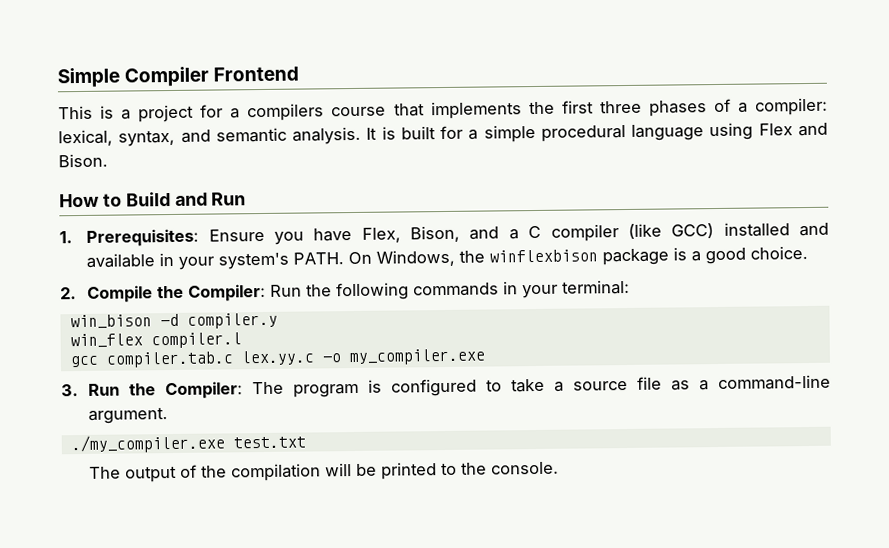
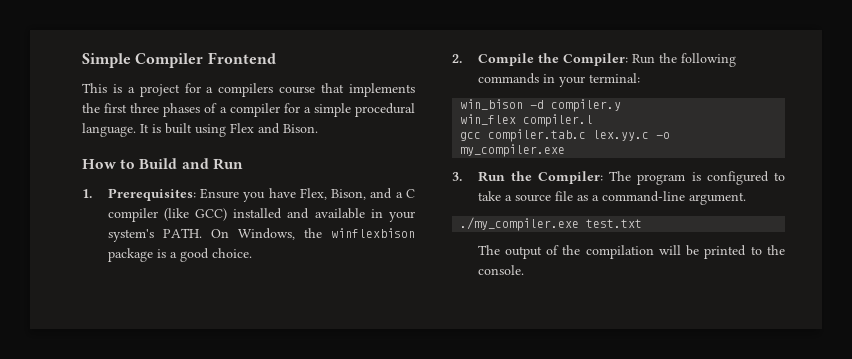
- This is a project for a compilers course that implements the first three phases of a compiler: lexical, syntax, and semantic analysis. It is built for a simple procedural language using Flex and Bison.
+ This is a project for a compilers course that implements the first three phases of a compiler for a simple procedural language. It is built using Flex and Bison.

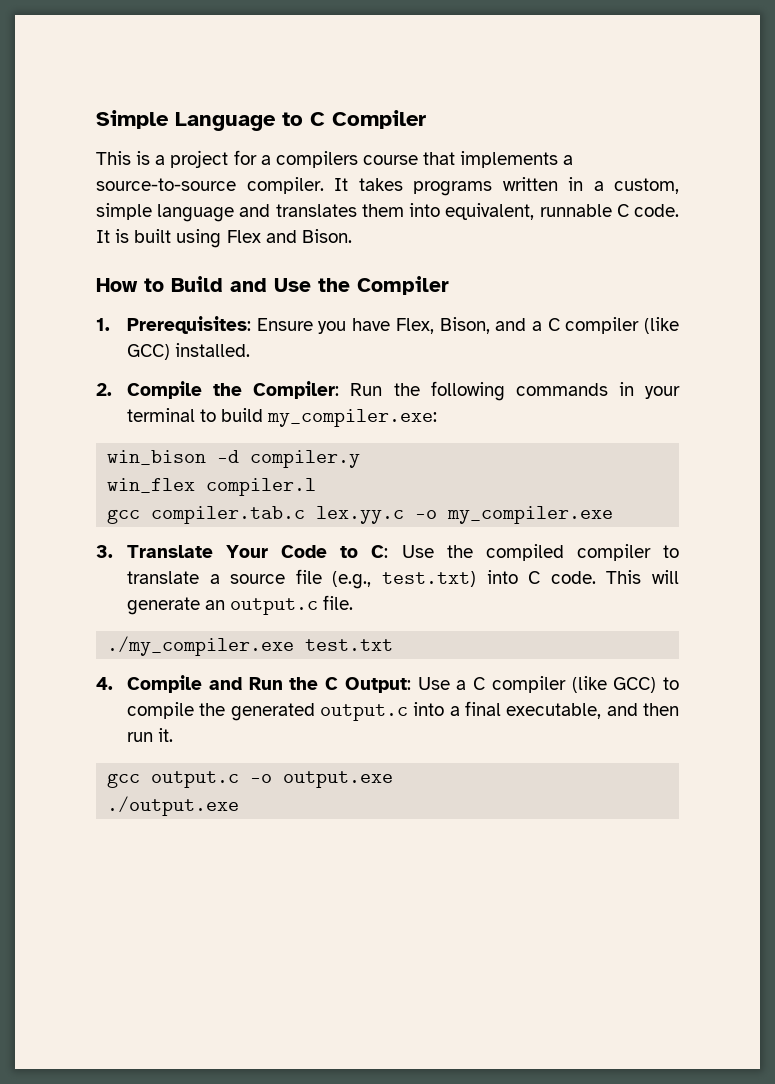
- Simple Compiler Frontend
+ Simple Language to C Compiler
- This is a project for a compilers course that implements the first three phases of a compiler for a simple procedural language.
+ This is a project for a compilers course that implements a source-to-source compiler. It takes programs written in a custom, simple language and translates them into equivalent, runnable C code.
- How to Build and Run
+ How to Build and Use the Compiler
- 1. Prerequisites: Ensure you have Flex, Bison, and a C compiler (like GCC) installed and available in your system's PATH. On Windows, the winflexbison package is a good choice.
+ 1. Prerequisites: Ensure you have Flex, Bison, and a C compiler (like GCC) installed.
- 2. Compile the Compiler: Run the following commands in your terminal:
+ 2. Compile the Compiler: Run the following commands in your terminal to build my_compiler.exe:
- 3. Run the Compiler: The program is configured to take a source file as a command-line argument.
+ 3. Translate Your Code to C: Use the compiled compiler to translate a source file (e.g., test.txt) into C code. This will generate an output.c file.
  ./my_compiler.exe test.txt
- The output of the compilation will be printed to the console.
+ 4. Compile and Run the C Output: Use a C compiler (like GCC) to compile the generated output.c into a final executable, and then run it.
+ gcc output.c -o output.exe
+ ./output.exe

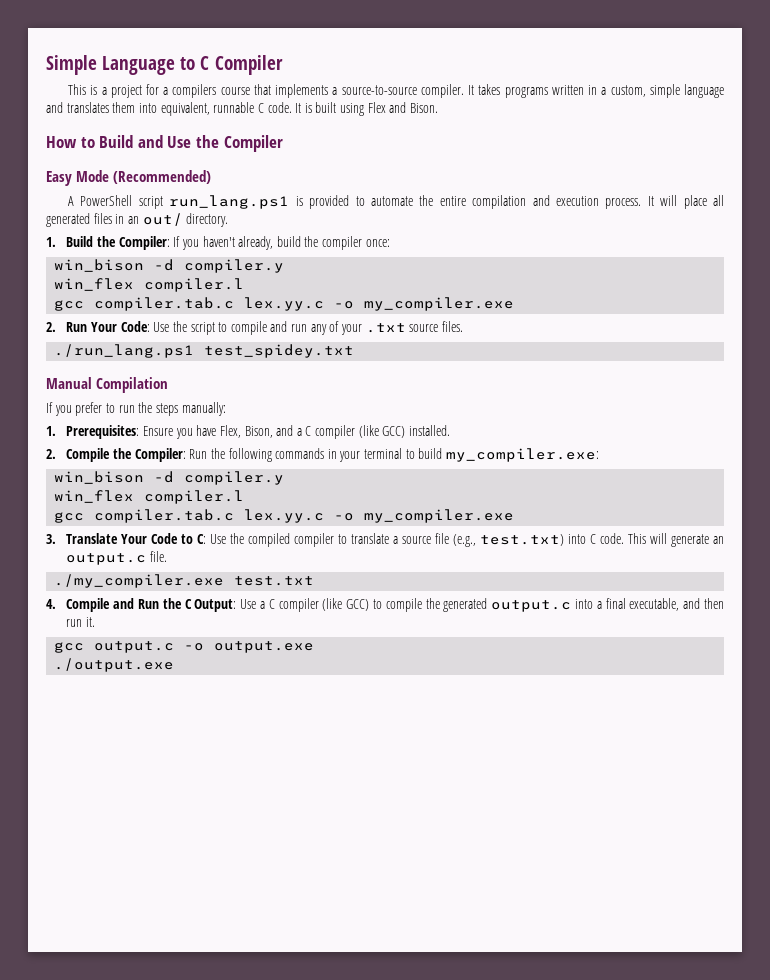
+ Easy Mode (Recommended)
+ A PowerShell script run_lang.ps1 is provided to automate the entire compilation and execution process. It will place all generated files in an out/ directory.
+ 1. Build the Compiler: If you haven't already, build the compiler once:
+ win_bison -d compiler.y
+ win_flex compiler.l
+ gcc compiler.tab.c lex.yy.c -o my_compiler.exe
+ 2. Run Your Code: Use the script to compile and run any of your .txt source files.
+ ./run_lang.ps1 test_spidey.txt
+ Manual Compilation
+ If you prefer to run the steps manually:

